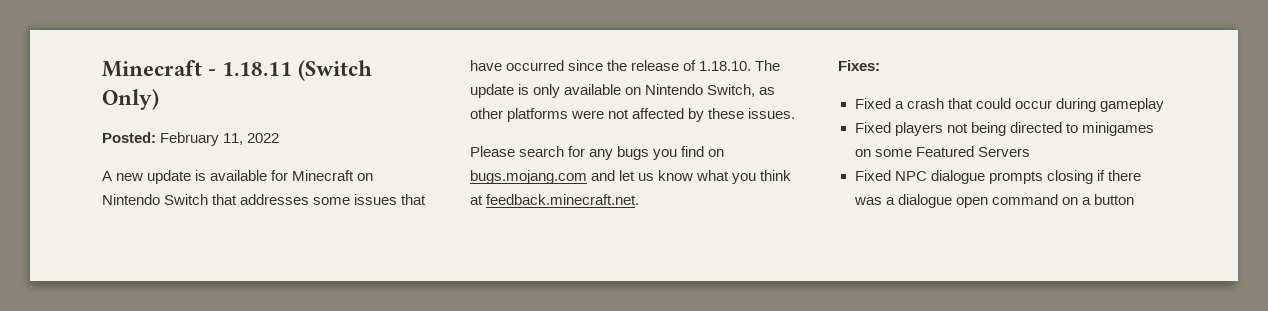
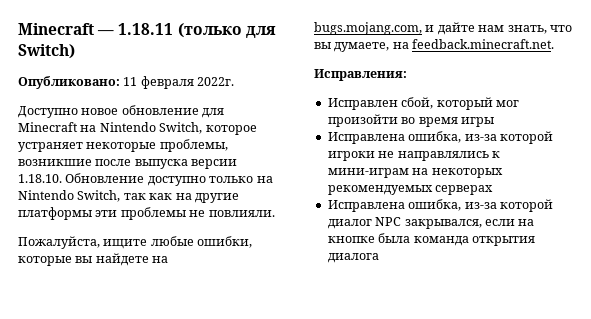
- Minecraft - 1.18.11 (Switch Only)
- Posted: February 11, 2022
- A new update is available for Minecraft on Nintendo Switch that addresses some issues that have occurred since the release of 1.18.10. The update is only available on Nintendo Switch, as other platforms were not affected by these issues.
- Please search for any bugs you find on bugs.mojang.com and let us know what you think at feedback.minecraft.net.
- Fixes:
- Fixed a crash that could occur during gameplay
- Fixed players not being directed to minigames on some Featured Servers
- Fixed NPC dialogue prompts closing if there was a dialogue open command on a button
+ Minecraft — 1.18.11 (только для Switch)
+ Опубликовано: 11 февраля 2022г.
+ Доступно новое обновление для Minecraft на Nintendo Switch, которое устраняет некоторые проблемы, возникшие после выпуска версии 1.18.10. Обновление доступно только на Nintendo Switch, так как на другие платформы эти проблемы не повлияли.
+ Пожалуйста, ищите любые ошибки, которые вы найдете на bugs.mojang.com, и дайте нам знать, что вы думаете, на feedback.minecraft.net.
+ Исправления:
+ Исправлен сбой, который мог произойти во время игры
+ Исправлена ошибка, из-за которой игроки не направлялись к мини-играм на некоторых рекомендуемых серверах
+ Исправлена ошибка, из-за которой диалог NPC закрывался, если на кнопке была команда открытия диалога

